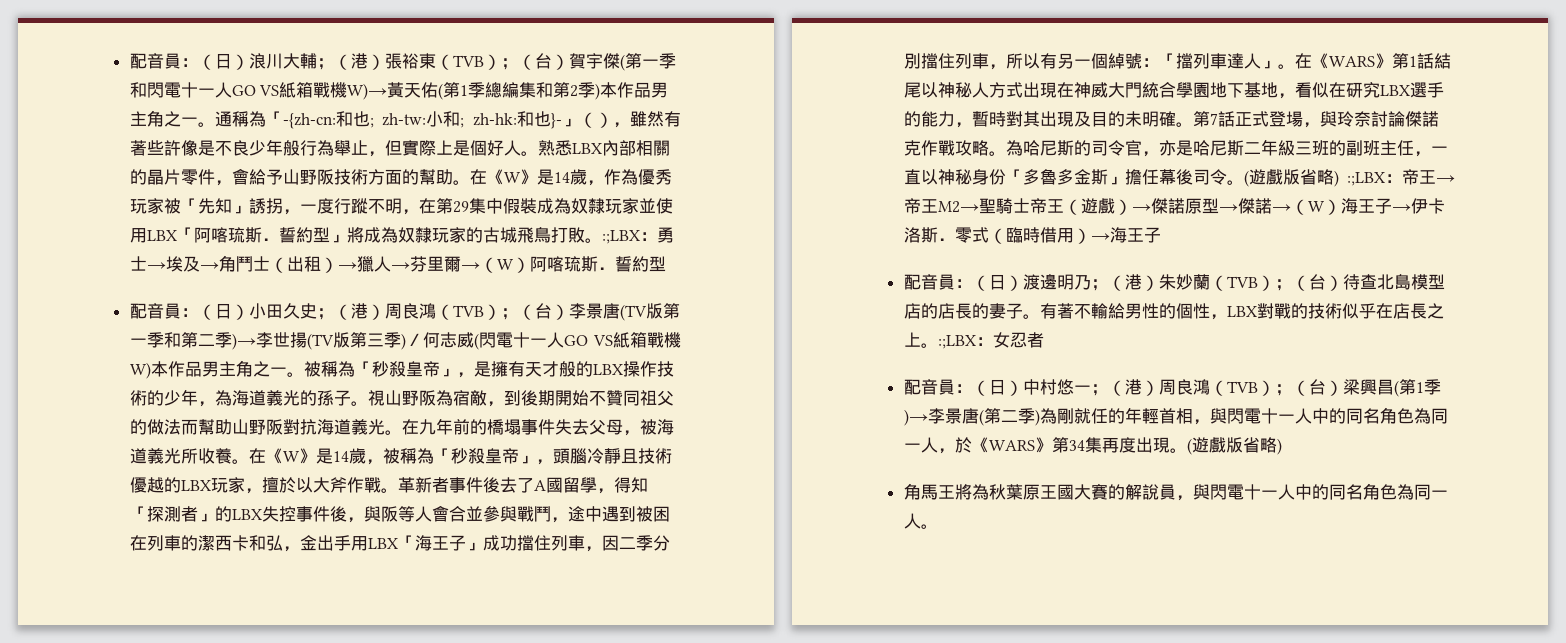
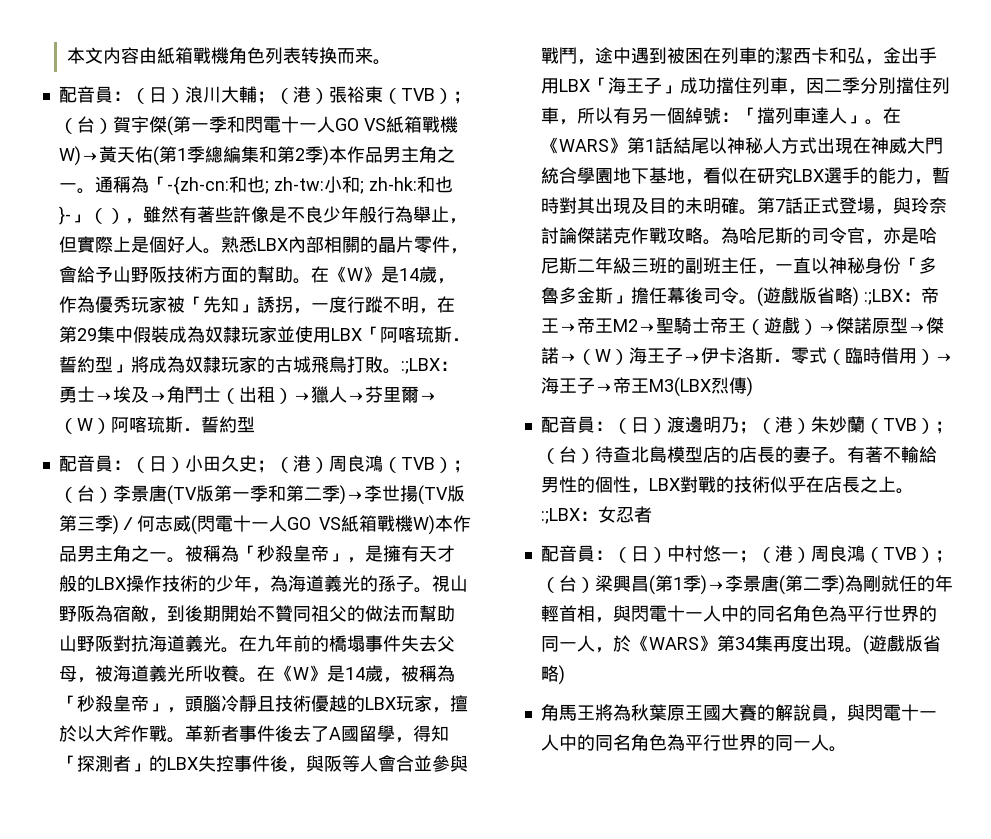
+ 本文内容由紙箱戰機角色列表转换而来。
- (遊戲版省略) :;LBX：帝王→帝王M2→聖騎士帝王（遊戲）→傑諾原型→傑諾→（W）海王子→伊卡洛斯．零式（臨時借用）→海王子
+ (遊戲版省略) :;LBX：帝王→帝王M2→聖騎士帝王（遊戲）→傑諾原型→傑諾→（W）海王子→伊卡洛斯．零式（臨時借用）→海王子→帝王M3(LBX烈傳)
- 配音員：（日）中村悠一；（港）周良鴻（TVB）；（台）梁興昌(第1季)→李景唐(第二季)為剛就任的年輕首相，與閃電十一人中的同名角色為同一人，於《WARS》第34集再度出現。
+ 配音員：（日）中村悠一；（港）周良鴻（TVB）；（台）梁興昌(第1季)→李景唐(第二季)為剛就任的年輕首相，與閃電十一人中的同名角色為平行世界的同一人，於《WARS》第34集再度出現。
- 角馬王將為秋葉原王國大賽的解說員，與閃電十一人中的同名角色為同一人。
+ 角馬王將為秋葉原王國大賽的解說員，與閃電十一人中的同名角色為平行世界的同一人。

